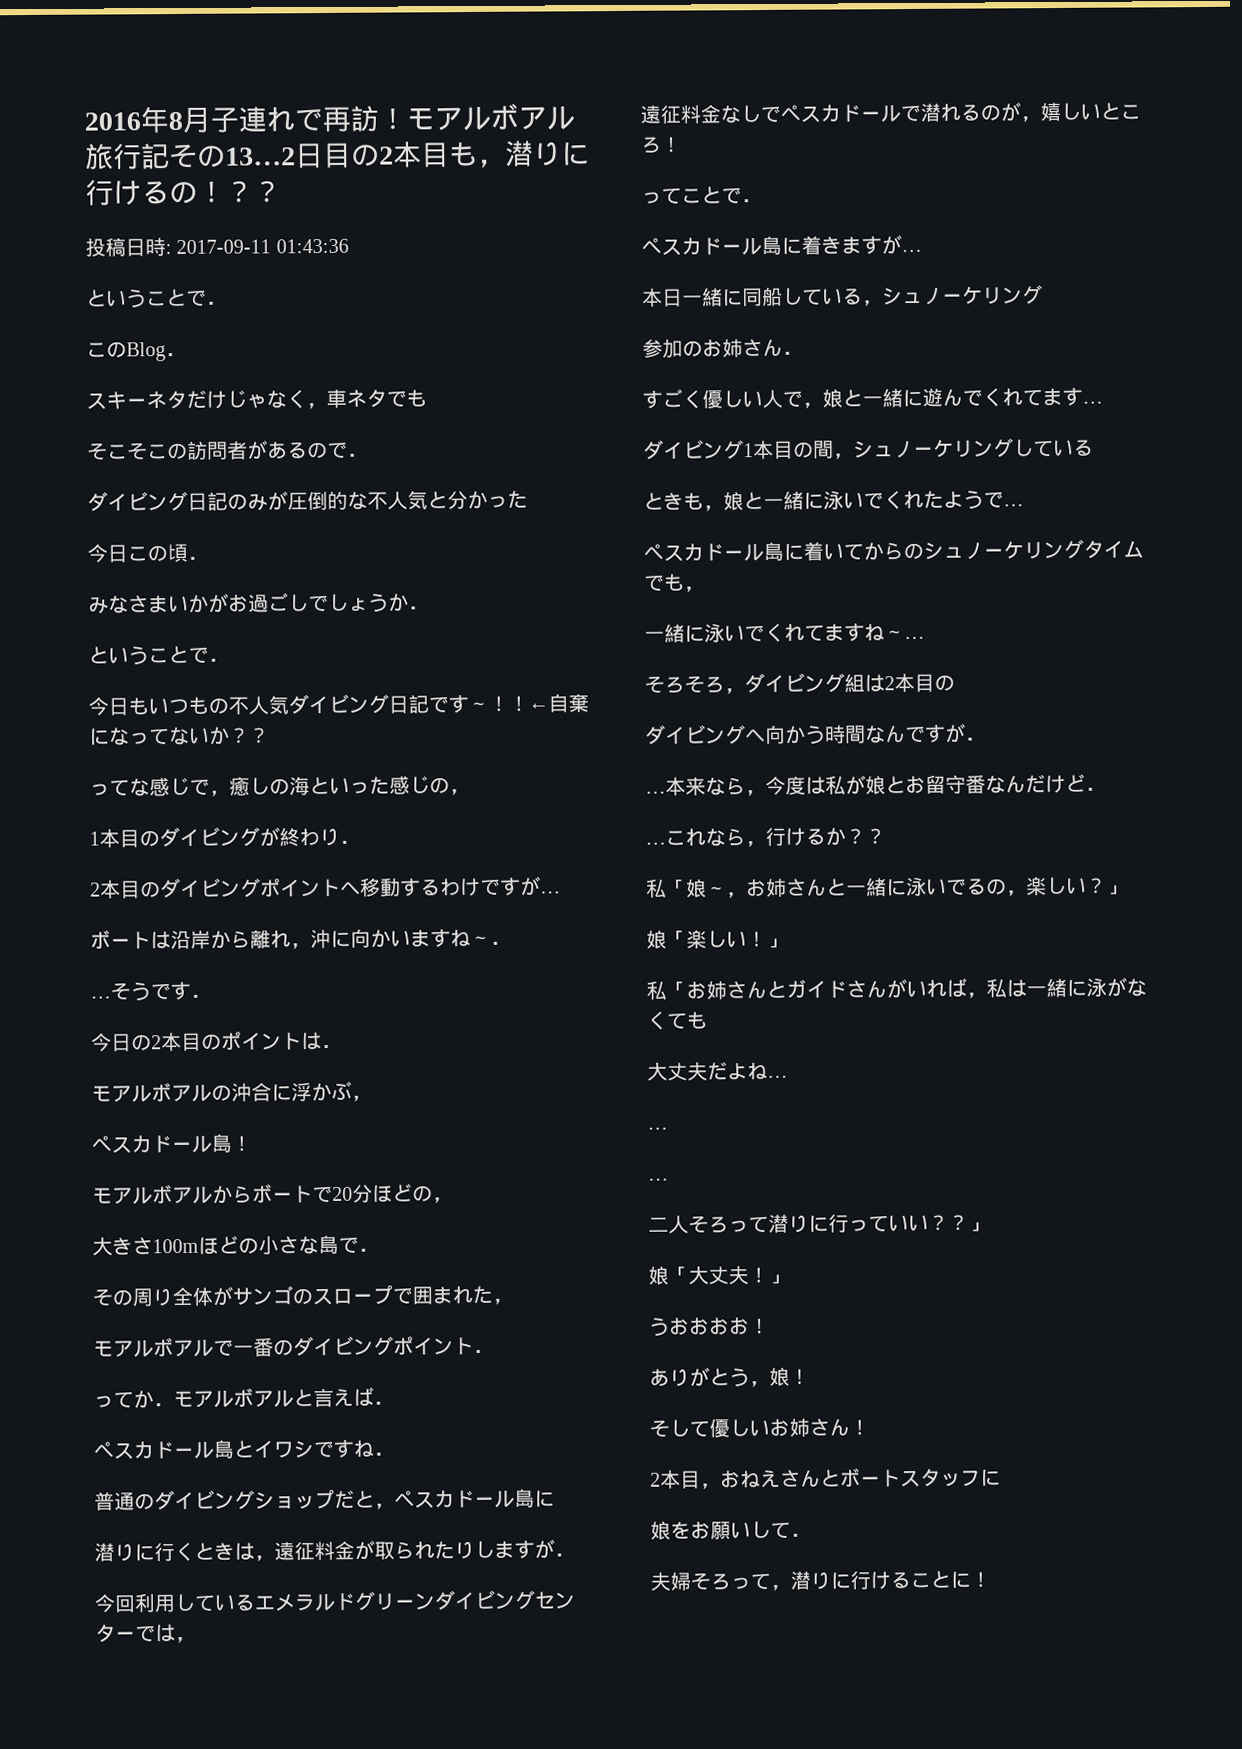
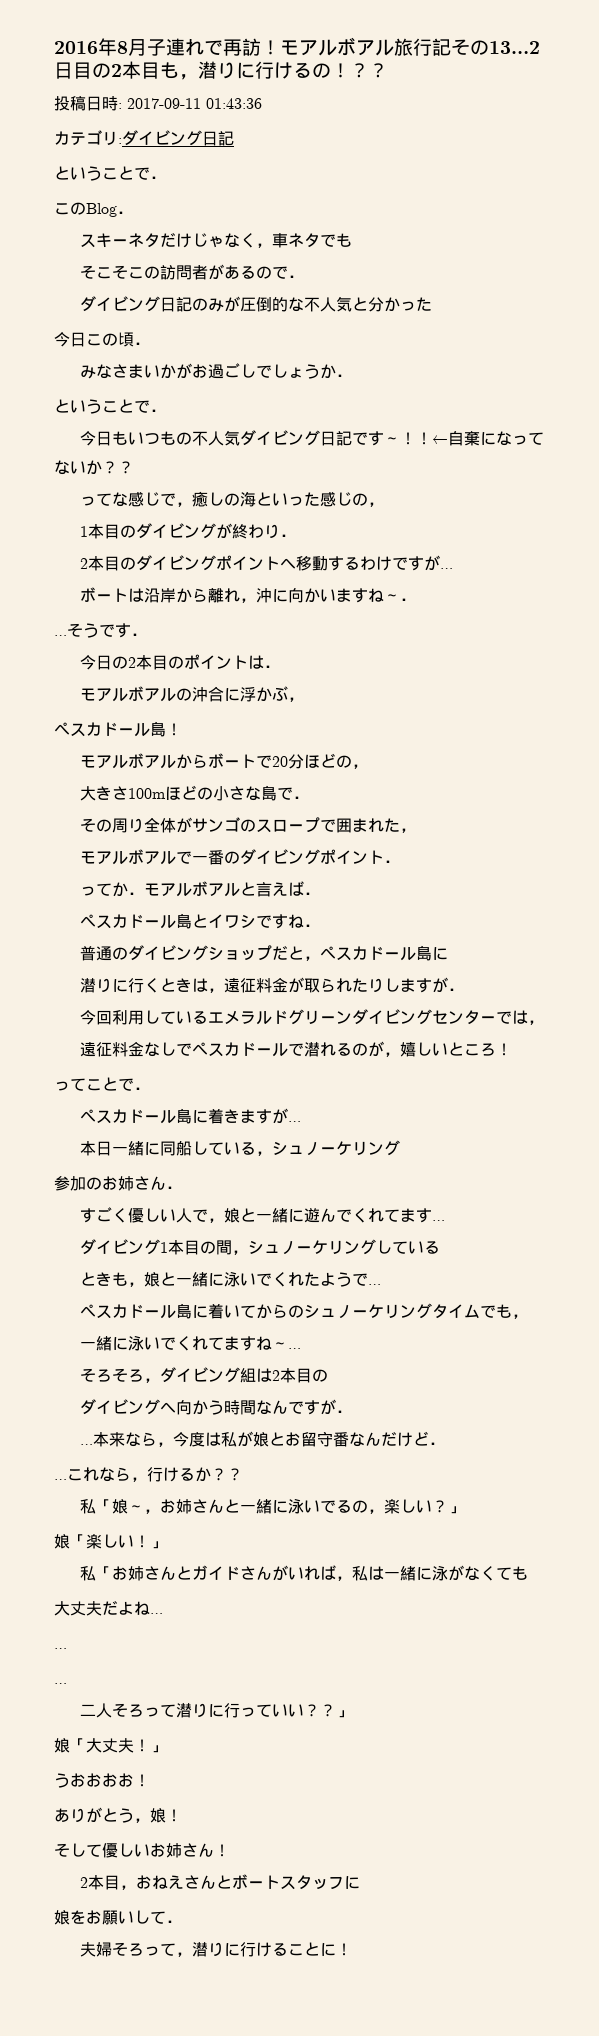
+ カテゴリ:ダイビング日記

